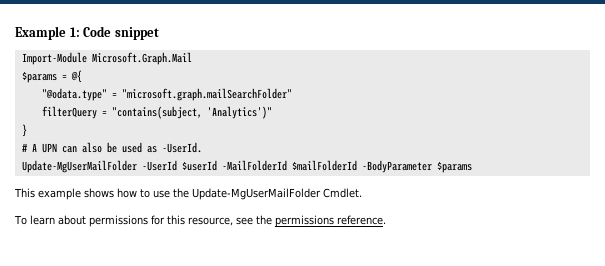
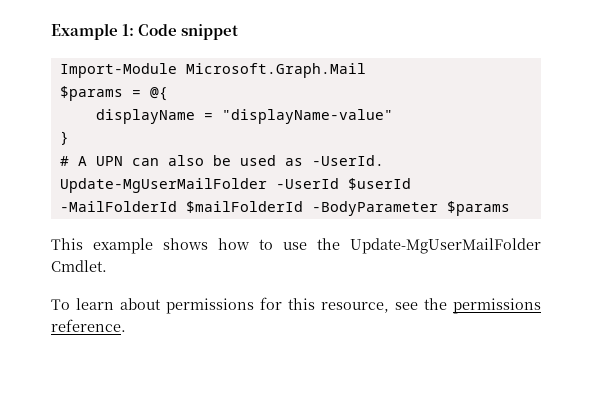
- "@odata.type" = "microsoft.graph.mailSearchFolder"
- filterQuery = "contains(subject, 'Analytics')"
+ displayName = "displayName-value"

